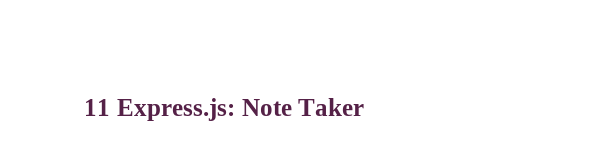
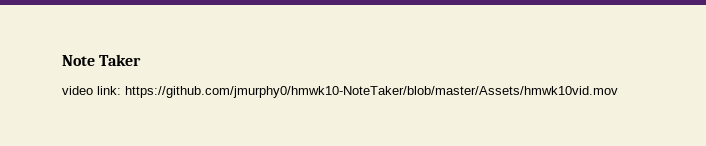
- 11 Express.js: Note Taker
+ Note Taker
+ video link: https://github.com/jmurphy0/hmwk10-NoteTaker/blob/master/Assets/hmwk10vid.mov

